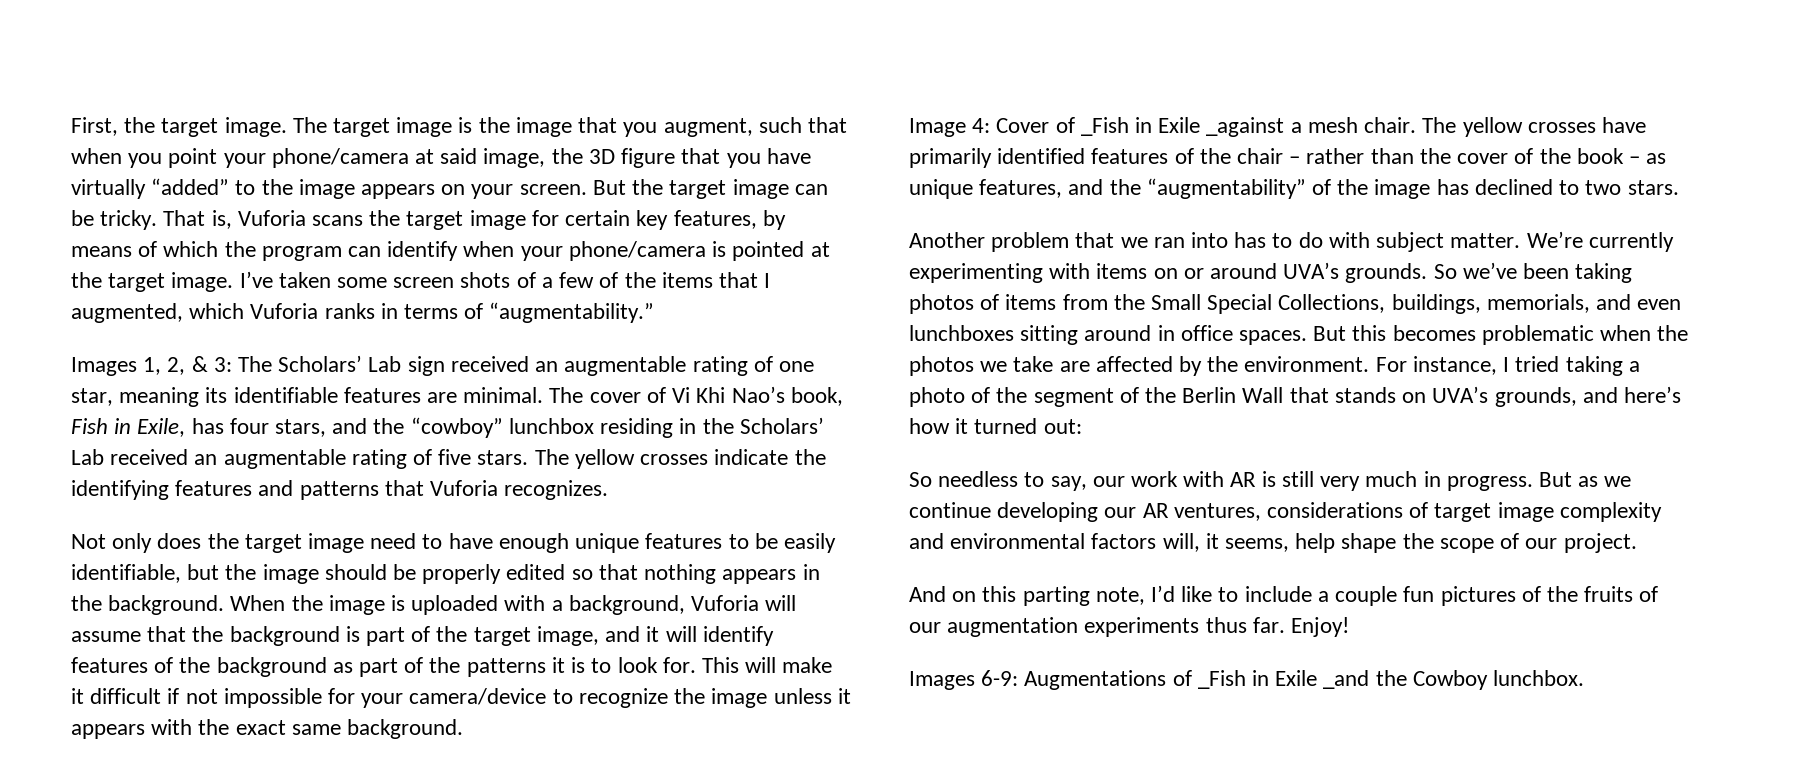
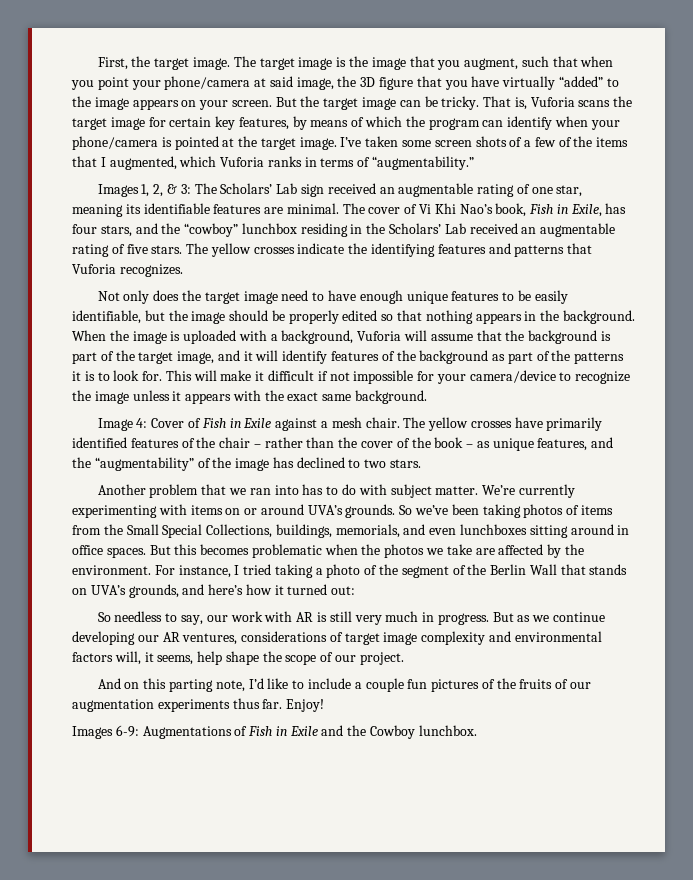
- Image 4: Cover of _Fish in Exile _against a mesh chair.
+ Image 4: Cover of Fish in Exile against a mesh chair.
- Images 6-9: Augmentations of _Fish in Exile _and the Cowboy lunchbox.
+ Images 6-9: Augmentations of Fish in Exile and the Cowboy lunchbox.

